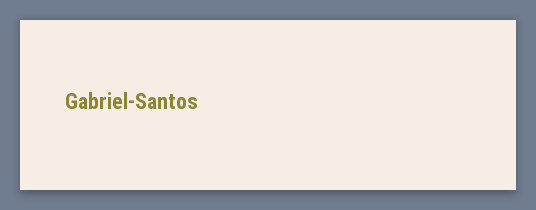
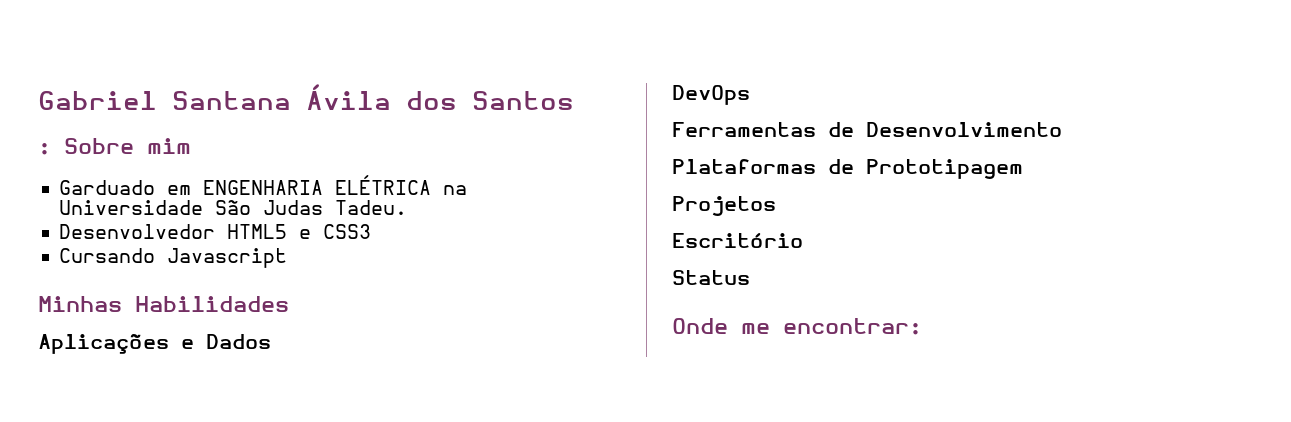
- Gabriel-Santos
+ Gabriel Santana Ávila dos Santos
+ : Sobre mim
+ Garduado em ENGENHARIA ELÉTRICA na Universidade São Judas Tadeu.
+ Desenvolvedor HTML5 e CSS3
+ Cursando Javascript
+ Minhas Habilidades
+ Aplicações e Dados
+ DevOps
+ Ferramentas de Desenvolvimento
+ Plataformas de Prototipagem
+ Projetos
+ Escritório
+ Status
+ Onde me encontrar:

